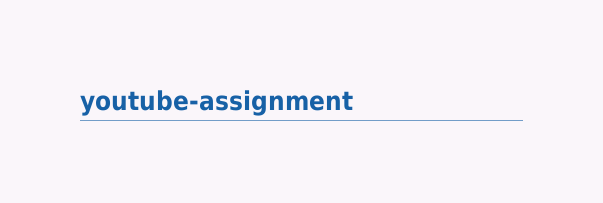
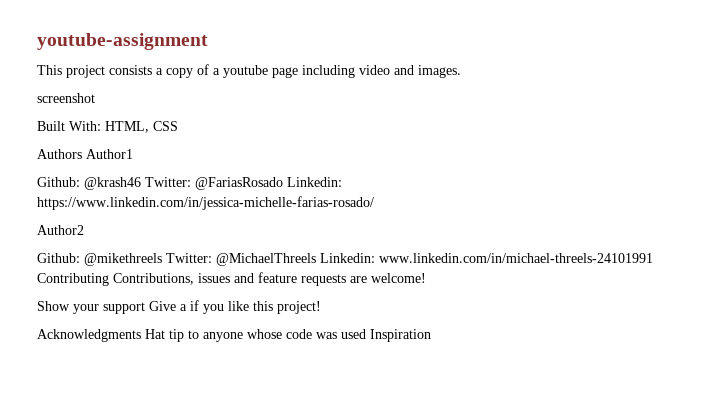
+ This project consists a copy of a youtube page including video and images.
+ screenshot
+ Built With: HTML, CSS
+ Authors Author1
+ Github: @krash46 Twitter: @FariasRosado Linkedin: https://www.linkedin.com/in/jessica-michelle-farias-rosado/
+ Author2
+ Github: @mikethreels Twitter: @MichaelThreels Linkedin: www.linkedin.com/in/michael-threels-24101991 Contributing Contributions, issues and feature requests are welcome!
+ Show your support Give a if you like this project!
+ Acknowledgments Hat tip to anyone whose code was used Inspiration

